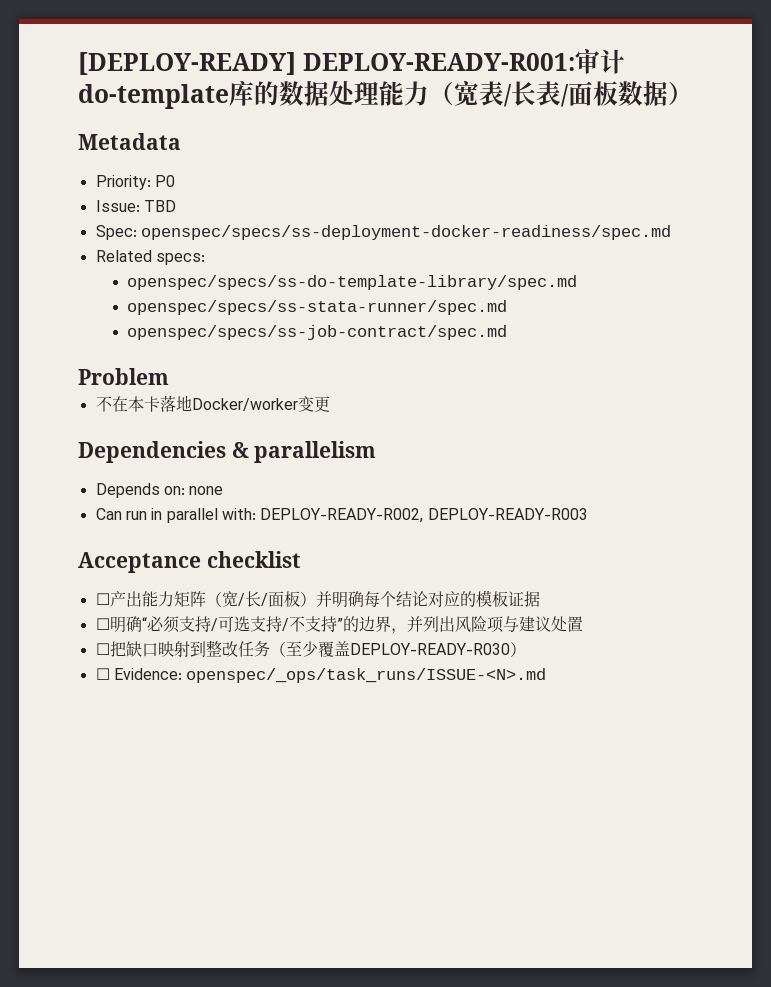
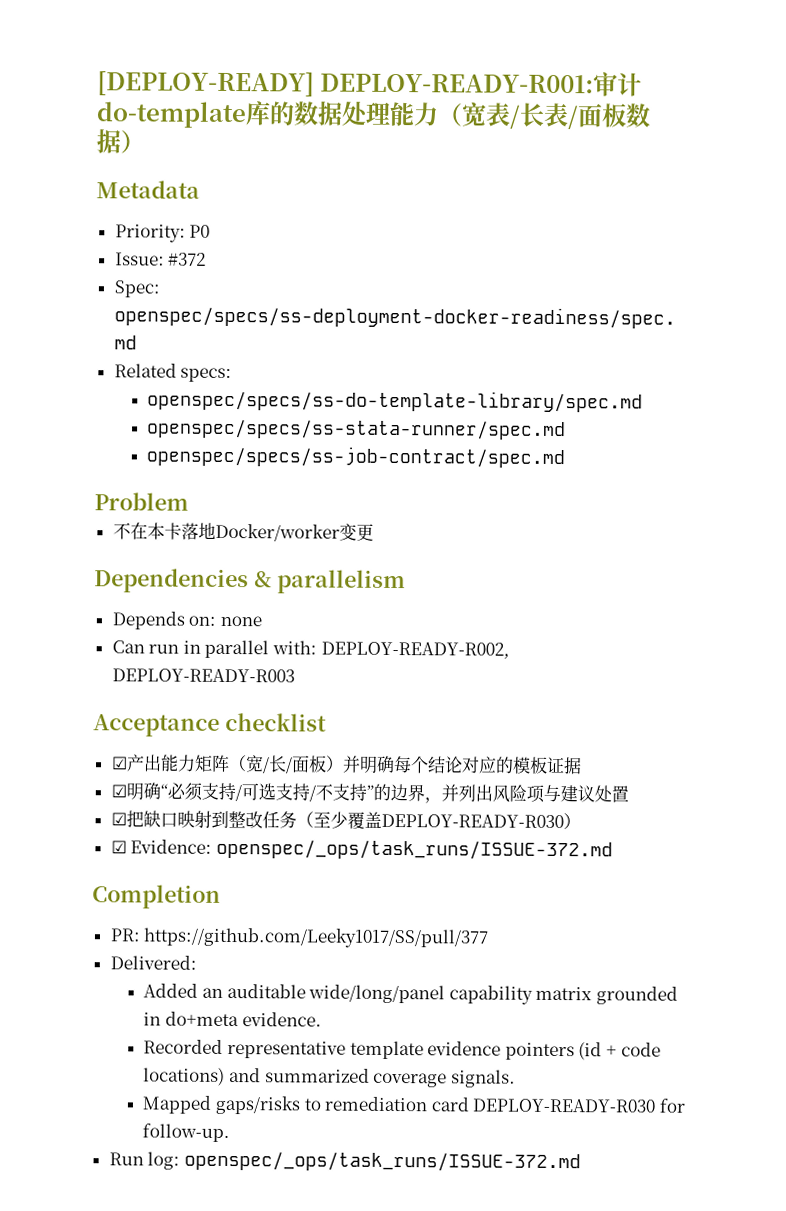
- Issue: TBD
+ Issue: #372
- ☐产出能力矩阵（宽/长/面板）并明确每个结论对应的模板证据
+ ☑产出能力矩阵（宽/长/面板）并明确每个结论对应的模板证据
- ☐明确“必须支持/可选支持/不支持”的边界，并列出风险项与建议处置
+ ☑明确“必须支持/可选支持/不支持”的边界，并列出风险项与建议处置
- ☐把缺口映射到整改任务（至少覆盖DEPLOY-READY-R030）
+ ☑把缺口映射到整改任务（至少覆盖DEPLOY-READY-R030）
- ☐ Evidence: openspec/_ops/task_runs/ISSUE-<N>.md
+ ☑ Evidence: openspec/_ops/task_runs/ISSUE-372.md
+ Completion
+ PR: https://github.com/Leeky1017/SS/pull/377
+ Delivered:
+ Added an auditable wide/long/panel capability matrix grounded in do+meta evidence.
+ Recorded representative template evidence pointers (id + code locations) and summarized coverage signals.
+ Mapped gaps/risks to remediation card DEPLOY-READY-R030 for follow-up.
+ Run log: openspec/_ops/task_runs/ISSUE-372.md

